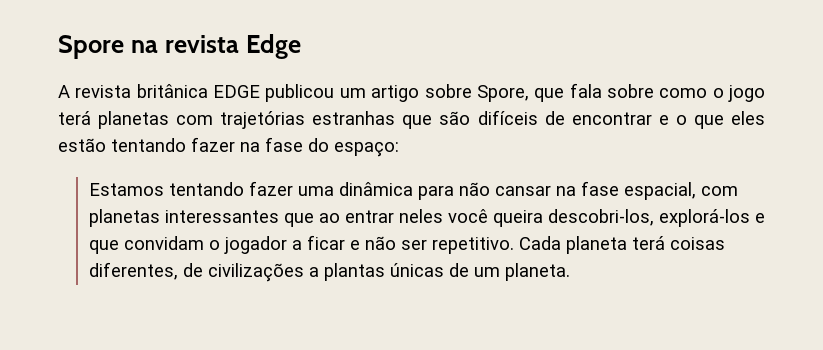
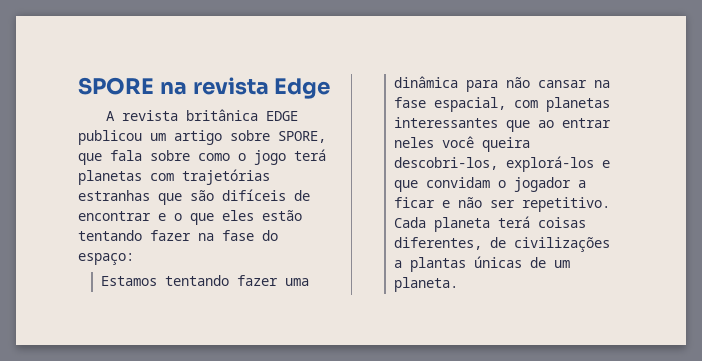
- Spore na revista Edge
+ SPORE na revista Edge
- A revista britânica EDGE publicou um artigo sobre Spore, que fala sobre como o jogo terá planetas com trajetórias estranhas que são difíceis de encontrar e o que eles estão tentando fazer na fase do espaço:
+ A revista britânica EDGE publicou um artigo sobre SPORE, que fala sobre como o jogo terá planetas com trajetórias estranhas que são difíceis de encontrar e o que eles estão tentando fazer na fase do espaço:

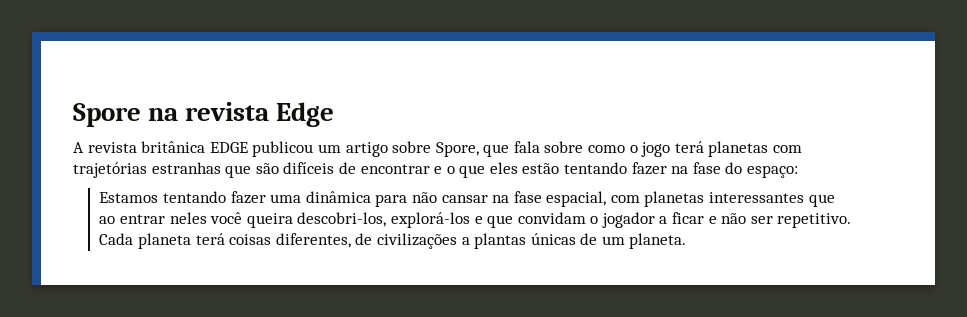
- SPORE na revista Edge
+ Spore na revista Edge
- A revista britânica EDGE publicou um artigo sobre SPORE, que fala sobre como o jogo terá planetas com trajetórias estranhas que são difíceis de encontrar e o que eles estão tentando fazer na fase do espaço:
+ A revista britânica EDGE publicou um artigo sobre Spore, que fala sobre como o jogo terá planetas com trajetórias estranhas que são difíceis de encontrar e o que eles estão tentando fazer na fase do espaço:

